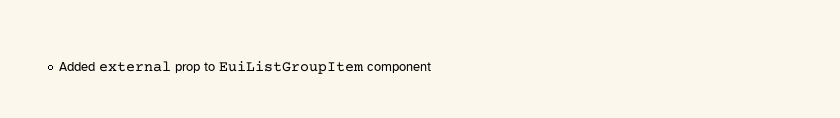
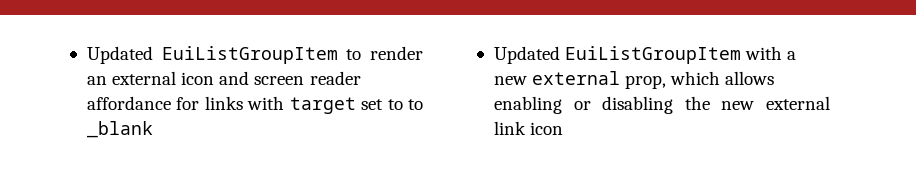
- Added external prop to EuiListGroupItem component
+ Updated EuiListGroupItem to render an external icon and screen reader affordance for links with target set to to _blank
+ Updated EuiListGroupItem with a new external prop, which allows enabling or disabling the new external link icon

